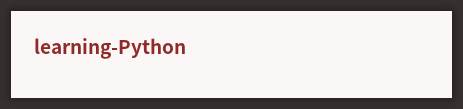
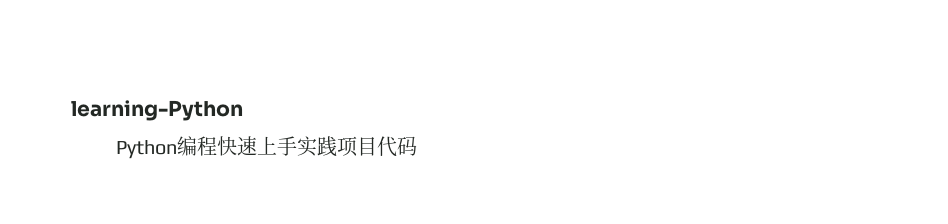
+ Python编程快速上手实践项目代码

